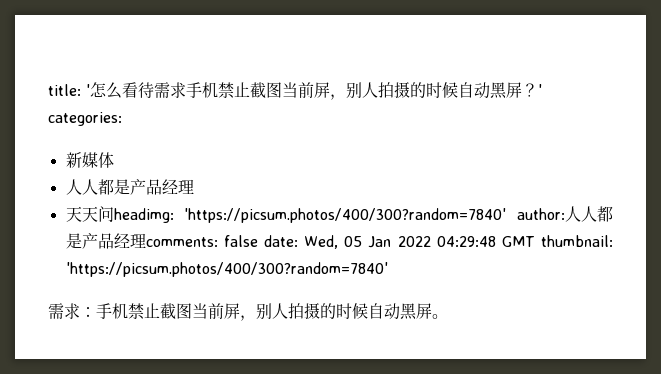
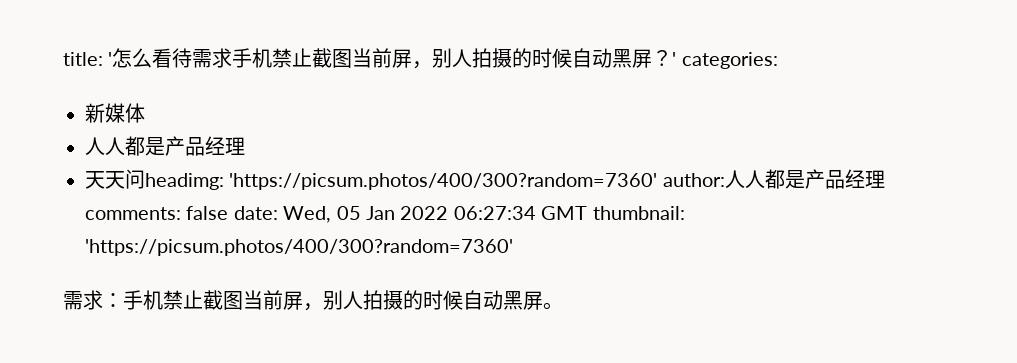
- 天天问headimg: 'https://picsum.photos/400/300?random=7840' author:人人都是产品经理comments: false date: Wed, 05 Jan 2022 04:29:48 GMT thumbnail: 'https://picsum.photos/400/300?random=7840'
+ 天天问headimg: 'https://picsum.photos/400/300?random=7360' author:人人都是产品经理comments: false date: Wed, 05 Jan 2022 06:27:34 GMT thumbnail: 'https://picsum.photos/400/300?random=7360'

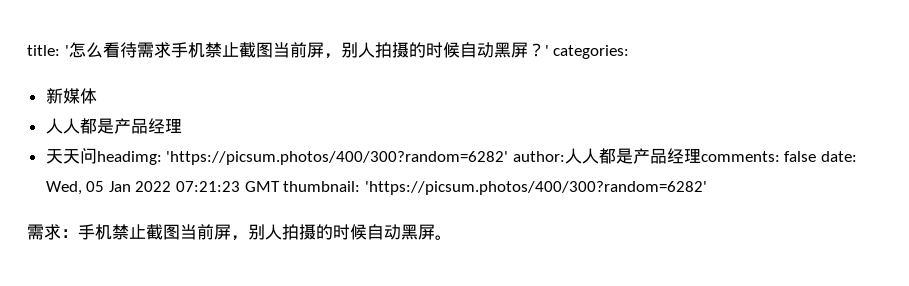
- 天天问headimg: 'https://picsum.photos/400/300?random=7360' author:人人都是产品经理comments: false date: Wed, 05 Jan 2022 06:27:34 GMT thumbnail: 'https://picsum.photos/400/300?random=7360'
+ 天天问headimg: 'https://picsum.photos/400/300?random=6282' author:人人都是产品经理comments: false date: Wed, 05 Jan 2022 07:21:23 GMT thumbnail: 'https://picsum.photos/400/300?random=6282'

